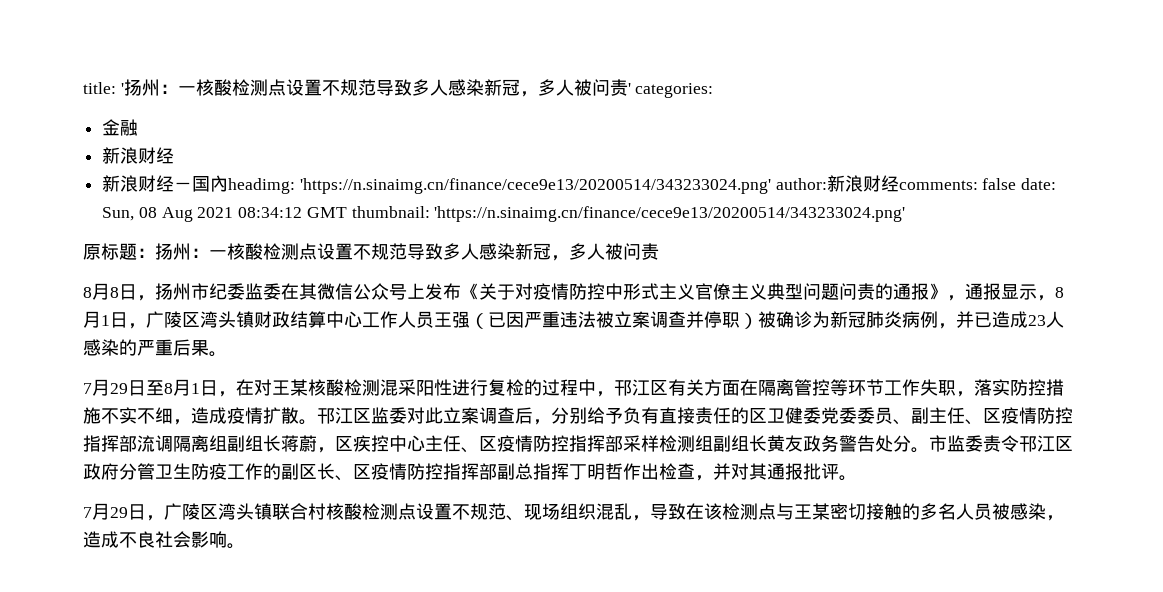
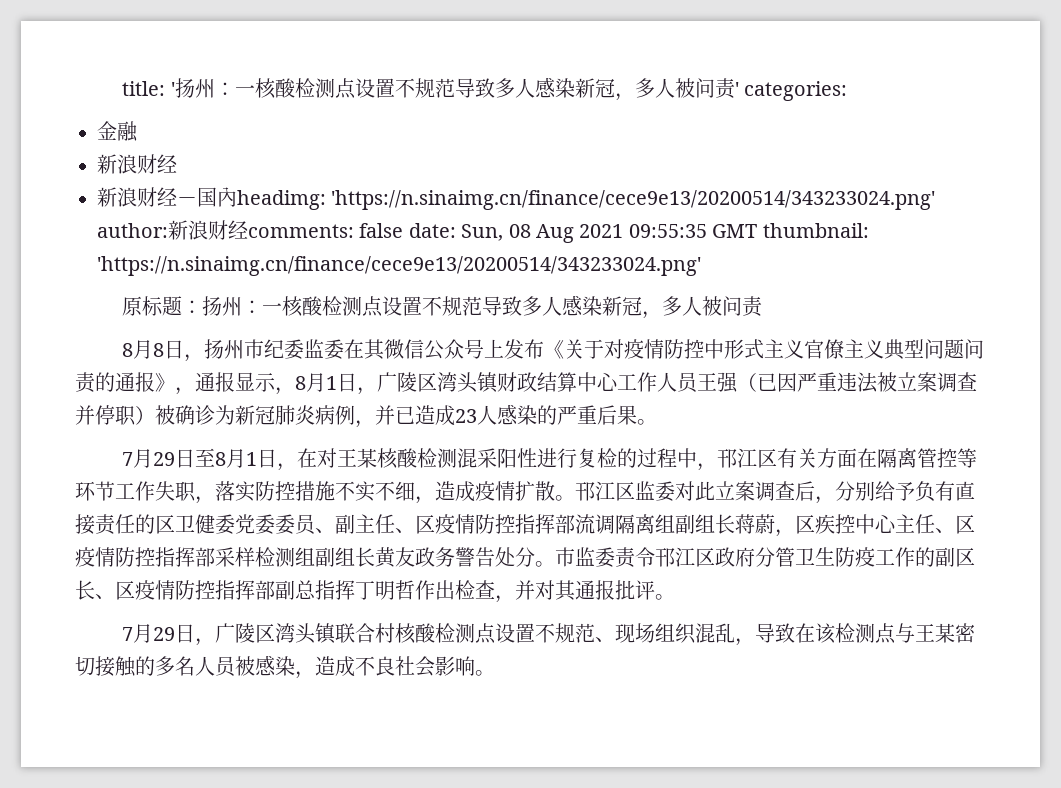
- 新浪财经－国內headimg: 'https://n.sinaimg.cn/finance/cece9e13/20200514/343233024.png' author:新浪财经comments: false date: Sun, 08 Aug 2021 08:34:12 GMT thumbnail: 'https://n.sinaimg.cn/finance/cece9e13/20200514/343233024.png'
+ 新浪财经－国內headimg: 'https://n.sinaimg.cn/finance/cece9e13/20200514/343233024.png' author:新浪财经comments: false date: Sun, 08 Aug 2021 09:55:35 GMT thumbnail: 'https://n.sinaimg.cn/finance/cece9e13/20200514/343233024.png'

